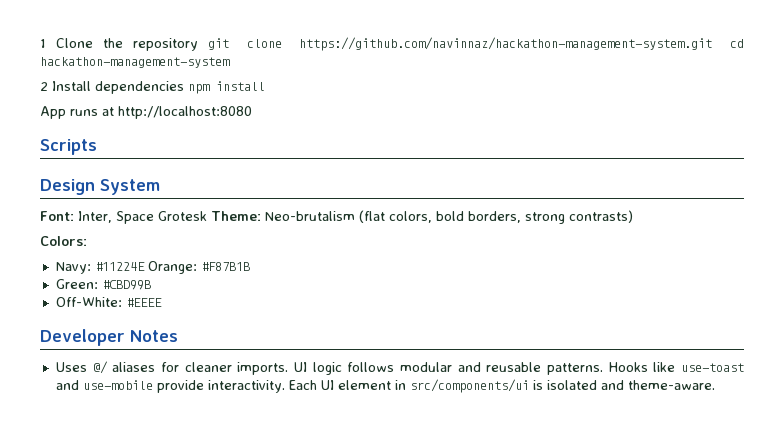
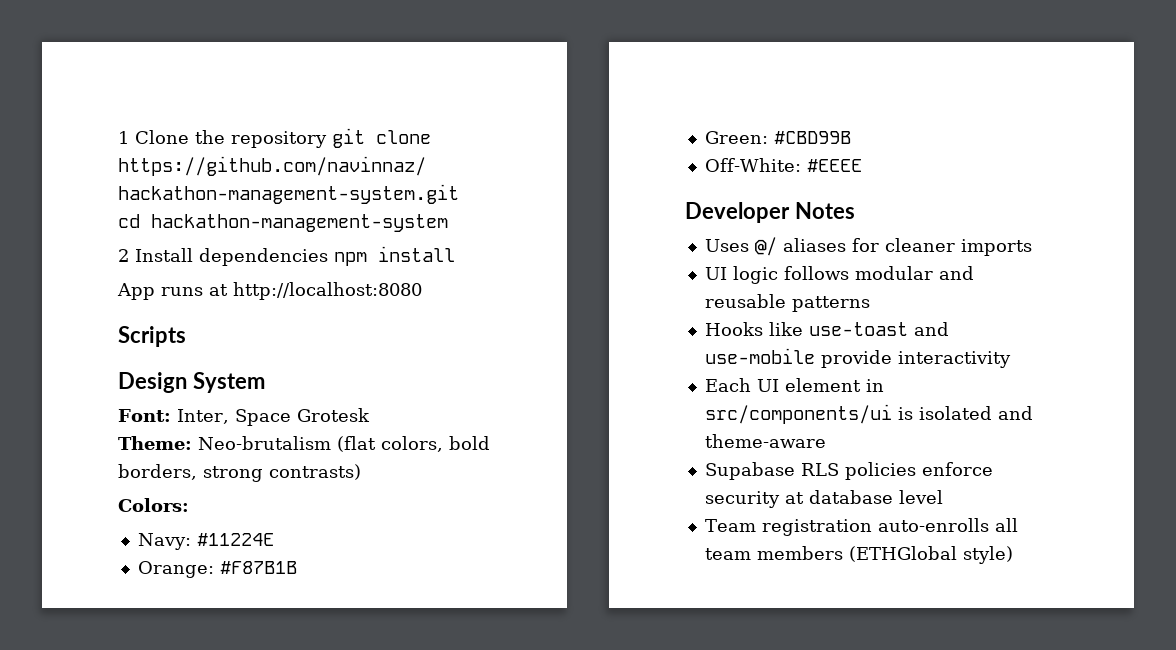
- Font: Inter, Space Grotesk Theme: Neo-brutalism (flat colors, bold borders, strong contrasts)
+ Font: Inter, Space Grotesk
+ Theme: Neo-brutalism (flat colors, bold borders, strong contrasts)
- Navy: #11224E Orange: #F87B1B
+ Navy: #11224E
+ Orange: #F87B1B
- Uses @/ aliases for cleaner imports. UI logic follows modular and reusable patterns. Hooks like use-toast and use-mobile provide interactivity. Each UI element in src/components/ui is isolated and theme-aware.
+ Uses @/ aliases for cleaner imports
+ UI logic follows modular and reusable patterns
+ Hooks like use-toast and use-mobile provide interactivity
+ Each UI element in src/components/ui is isolated and theme-aware
+ Supabase RLS policies enforce security at database level
+ Team registration auto-enrolls all team members (ETHGlobal style)

